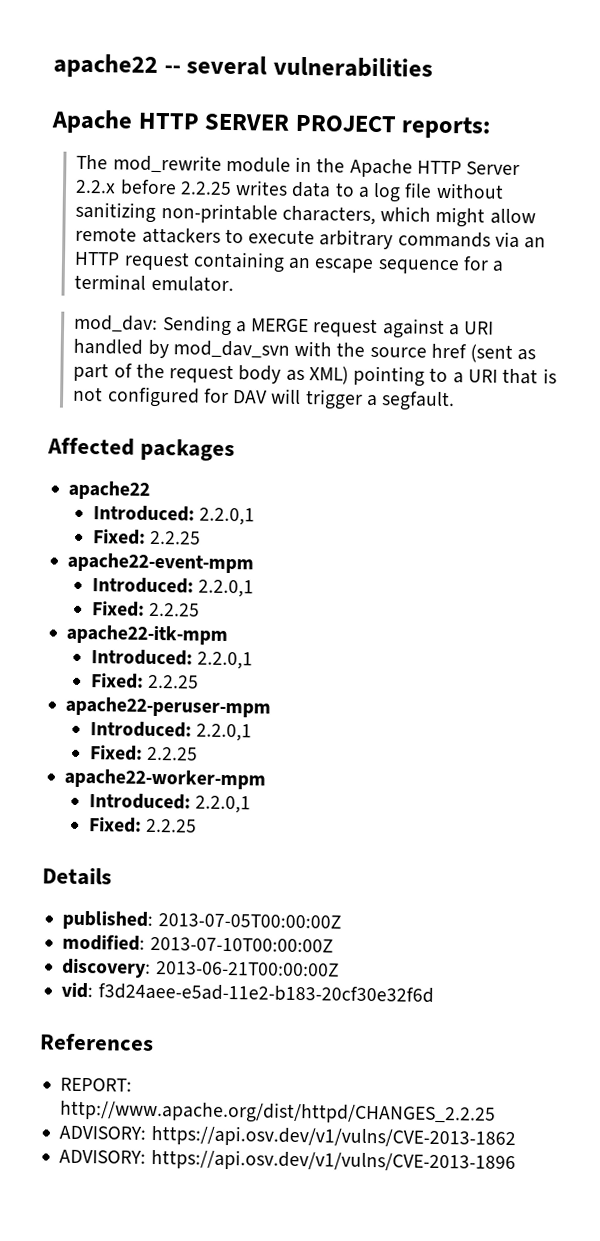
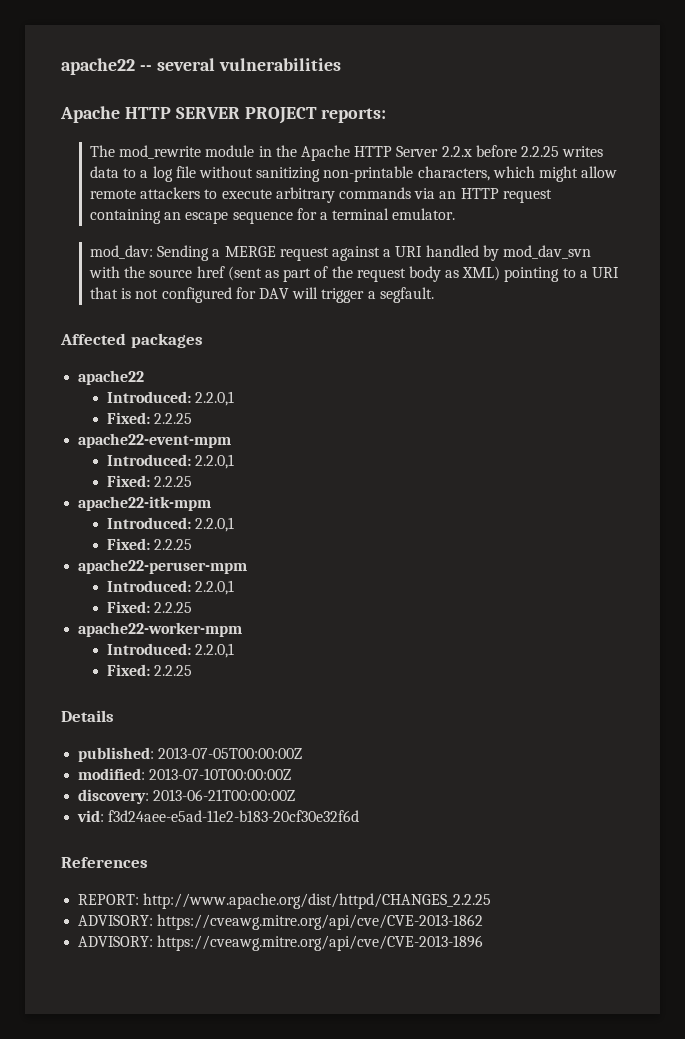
- ADVISORY: https://api.osv.dev/v1/vulns/CVE-2013-1862
- ADVISORY: https://api.osv.dev/v1/vulns/CVE-2013-1896
+ ADVISORY: https://cveawg.mitre.org/api/cve/CVE-2013-1862
+ ADVISORY: https://cveawg.mitre.org/api/cve/CVE-2013-1896

